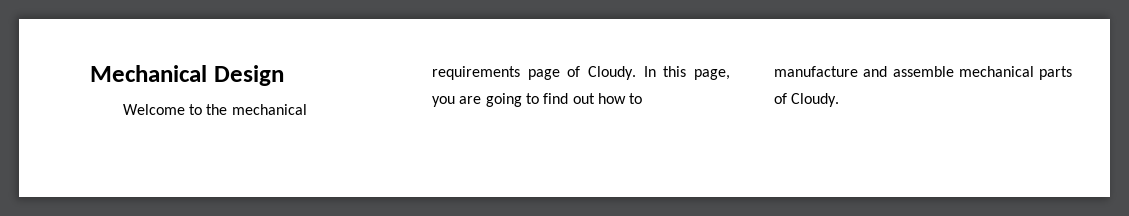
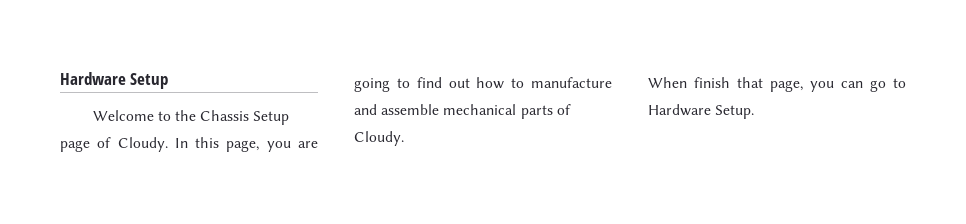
- Mechanical Design
+ Hardware Setup
- Welcome to the mechanical requirements page of Cloudy.
+ Welcome to the Chassis Setup page of Cloudy.
+ When finish that page, you can go to Hardware Setup.

